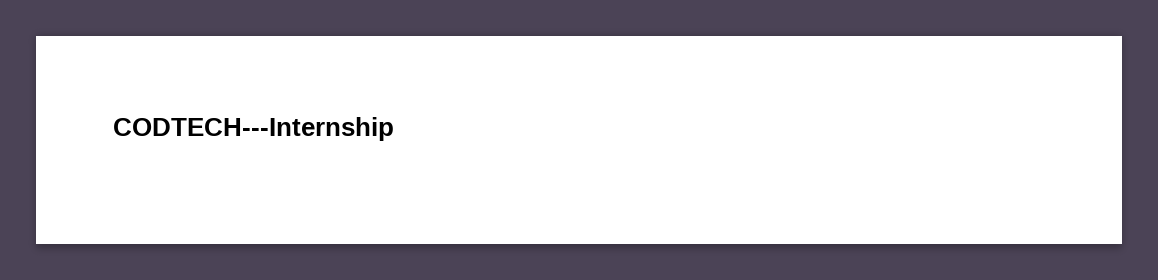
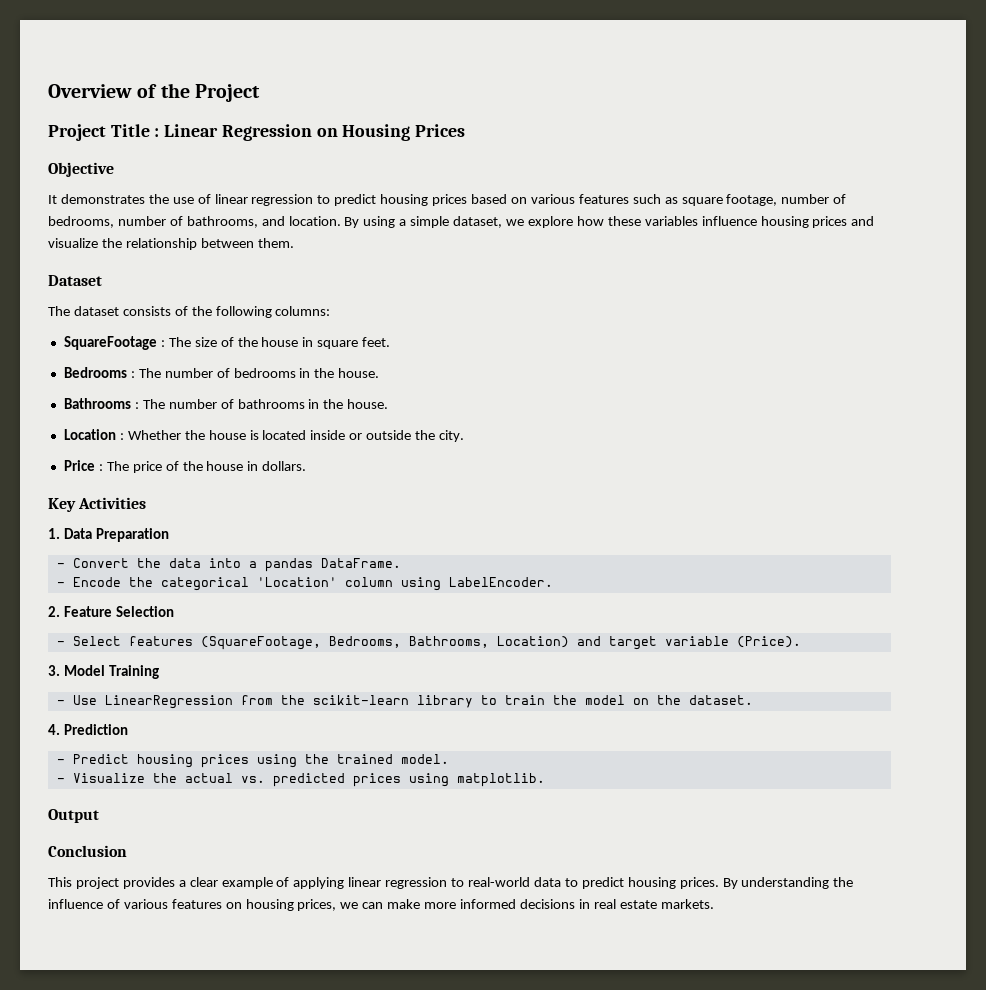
- CODTECH---Internship
+ Overview of the Project
+ Project Title : Linear Regression on Housing Prices
+ Objective
+ It demonstrates the use of linear regression to predict housing prices based on various features such as square footage, number of bedrooms, number of bathrooms, and location. By using a simple dataset, we explore how these variables influence housing prices and visualize the relationship between them.
+ Dataset
+ The dataset consists of the following columns:
+ SquareFootage : The size of the house in square feet.
+ Bedrooms : The number of bedrooms in the house.
+ Bathrooms : The number of bathrooms in the house.
+ Location : Whether the house is located inside or outside the city.
+ Price : The price of the house in dollars.
+ Key Activities
+ 1. Data Preparation
+ - Convert the data into a pandas DataFrame.
+ - Encode the categorical 'Location' column using LabelEncoder.
+ 2. Feature Selection
+ - Select features (SquareFootage, Bedrooms, Bathrooms, Location) and target variable (Price).
+ 3. Model Training
+ - Use LinearRegression from the scikit-learn library to train the model on the dataset.
+ 4. Prediction
+ - Predict housing prices using the trained model.
+ - Visualize the actual vs. predicted prices using matplotlib.
+ Output
+ Conclusion
+ This project provides a clear example of applying linear regression to real-world data to predict housing prices. By understanding the influence of various features on housing prices, we can make more informed decisions in real estate markets.

